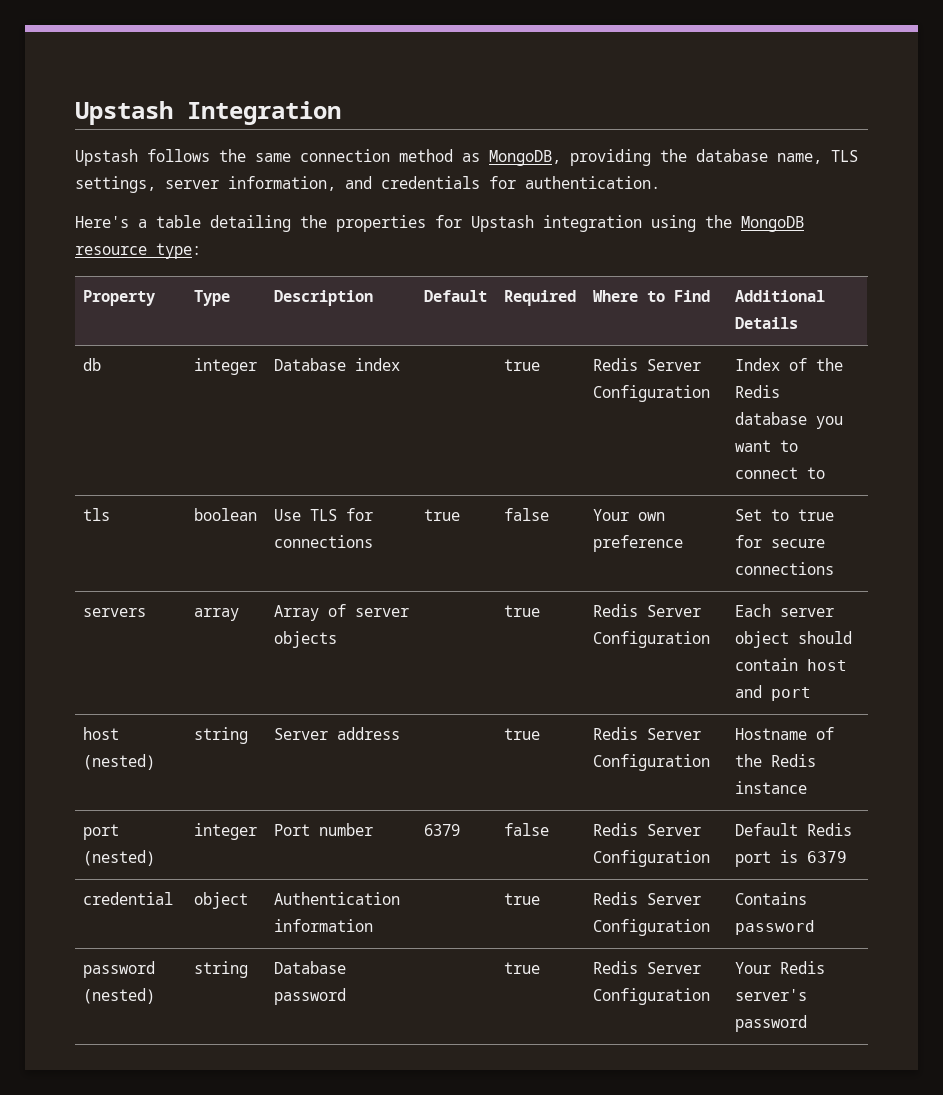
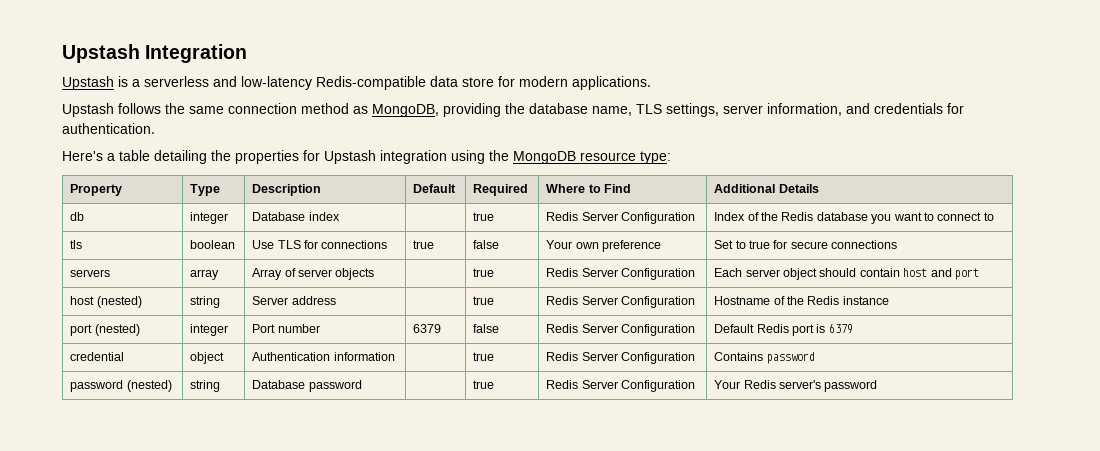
+ Upstash is a serverless and low-latency Redis-compatible data store for modern applications.

